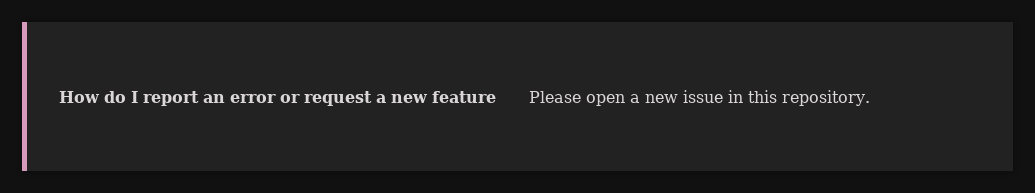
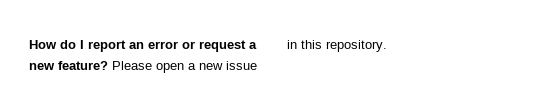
- How do I report an error or request a new feature Please open a new issue in this repository.
+ How do I report an error or request a new feature? Please open a new issue in this repository.

